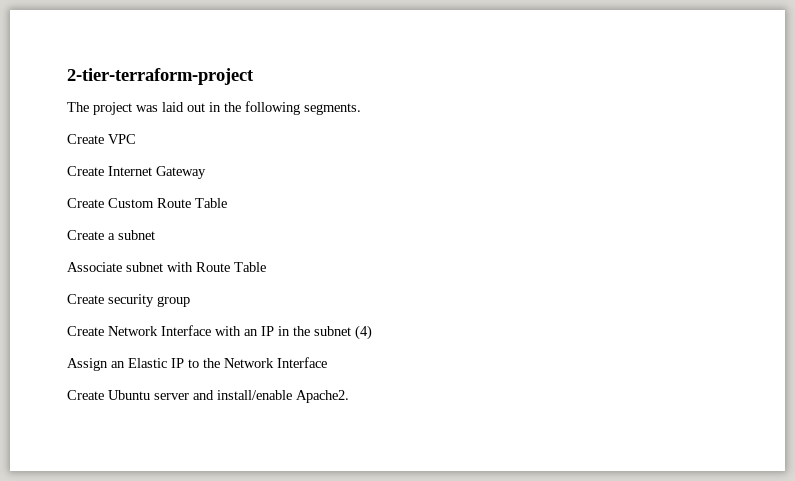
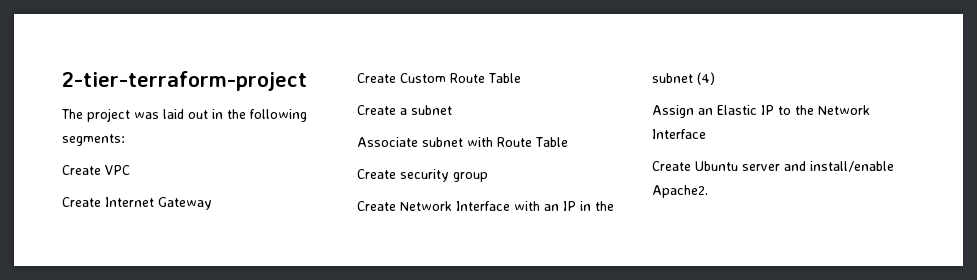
- The project was laid out in the following segments.
+ The project was laid out in the following segments:

